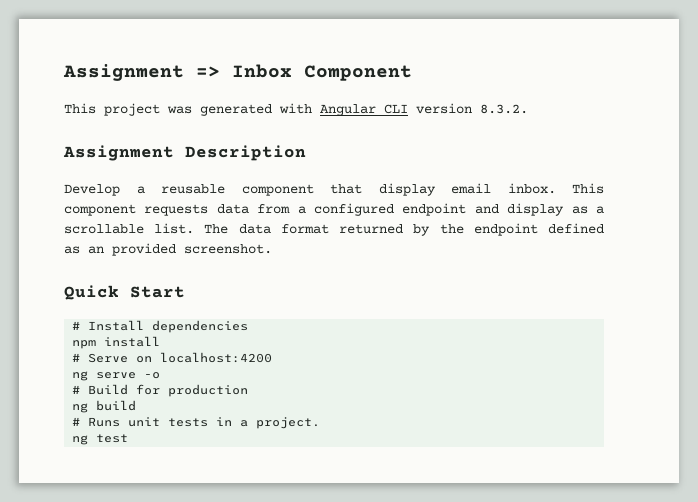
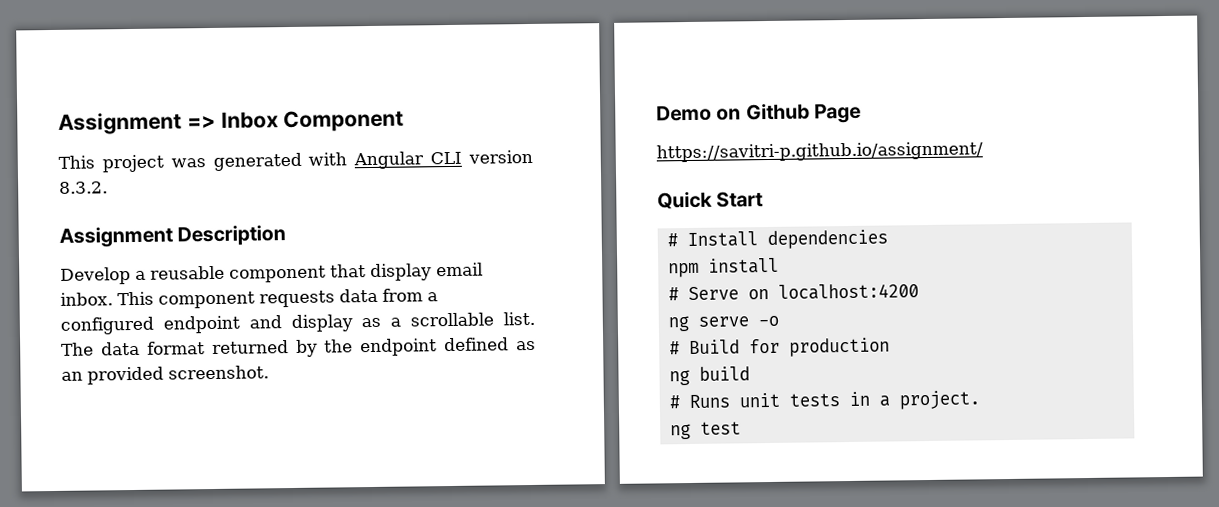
+ Demo on Github Page
+ https://savitri-p.github.io/assignment/

